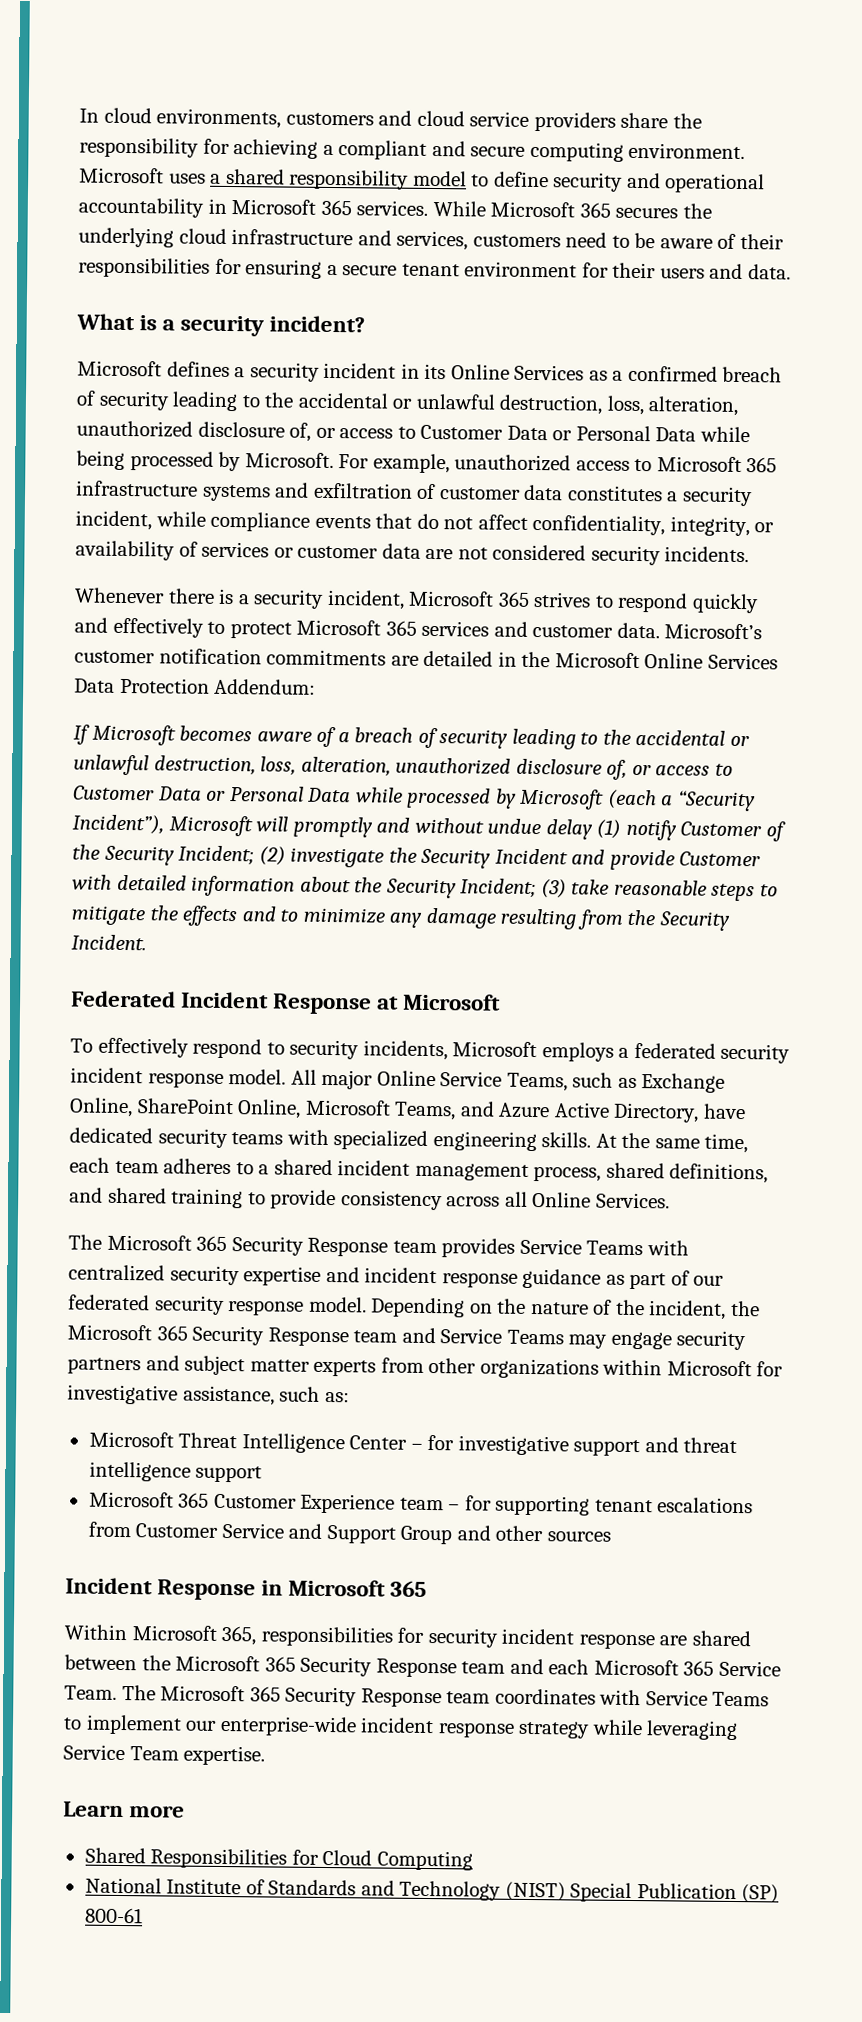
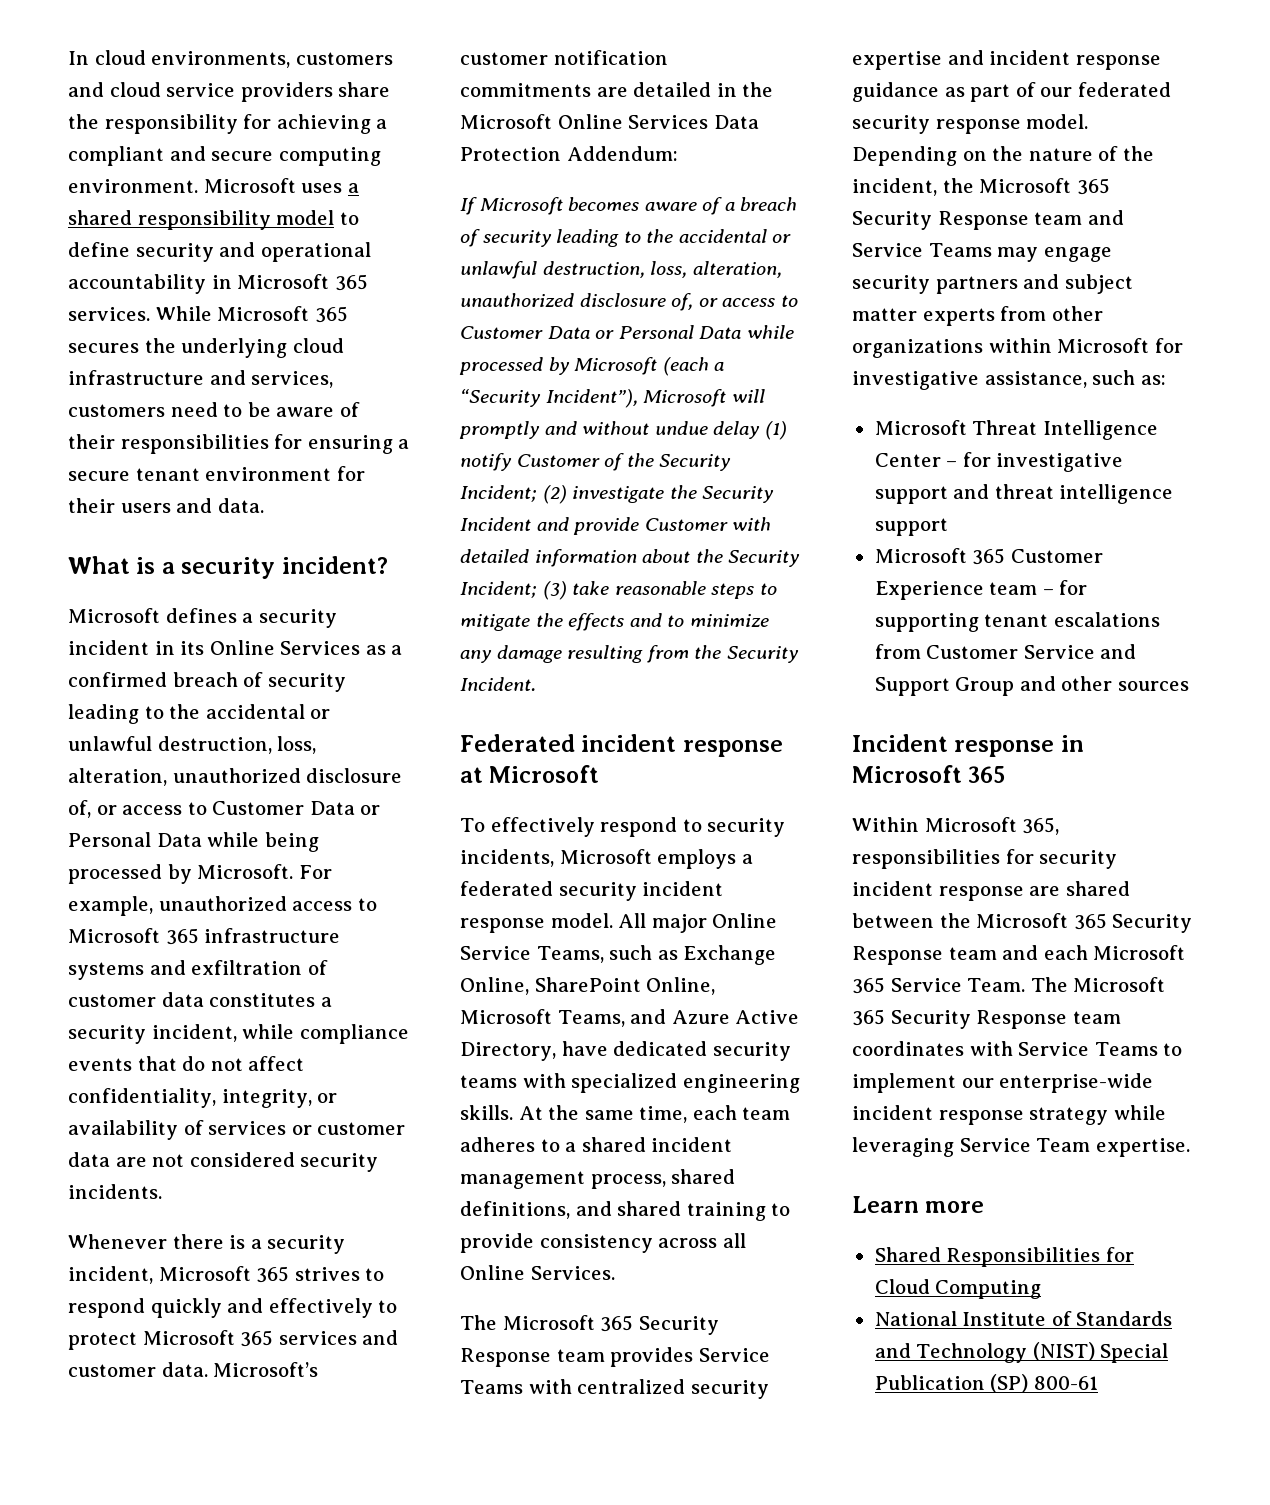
- Federated Incident Response at Microsoft
+ Federated incident response at Microsoft
- Incident Response in Microsoft 365
+ Incident response in Microsoft 365

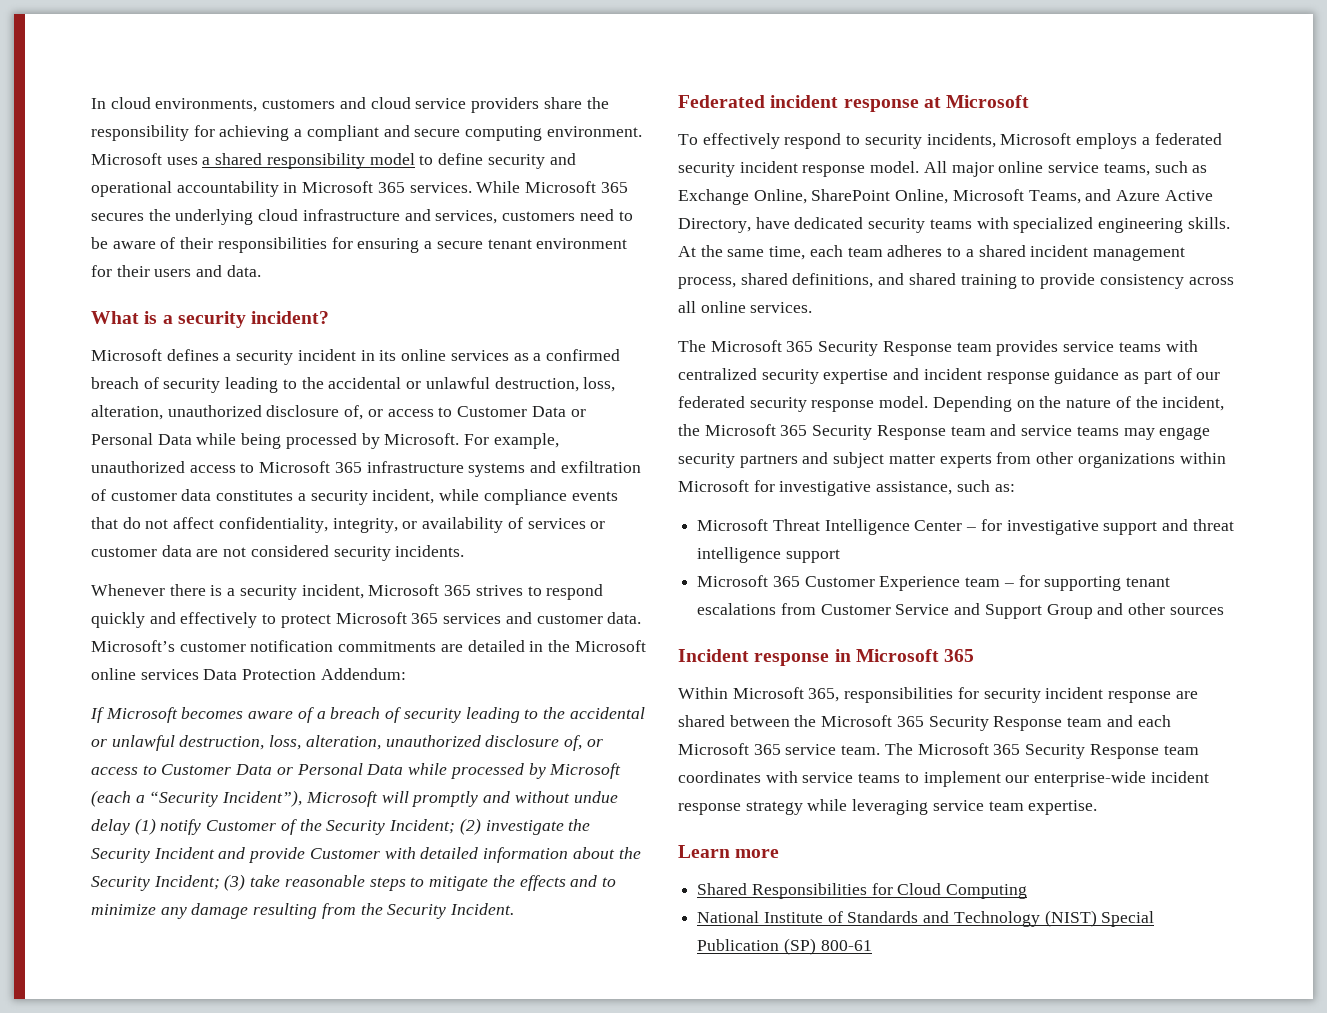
- Microsoft defines a security incident in its Online Services as a confirmed breach of security leading to the accidental or unlawful destruction, loss, alteration, unauthorized disclosure of, or access to Customer Data or Personal Data while being processed by Microsoft.
+ Microsoft defines a security incident in its online services as a confirmed breach of security leading to the accidental or unlawful destruction, loss, alteration, unauthorized disclosure of, or access to Customer Data or Personal Data while being processed by Microsoft.
- Microsoft’s customer notification commitments are detailed in the Microsoft Online Services Data Protection Addendum:
+ Microsoft’s customer notification commitments are detailed in the Microsoft online services Data Protection Addendum:
- All major Online Service Teams, such as Exchange Online, SharePoint Online, Microsoft Teams, and Azure Active Directory, have dedicated security teams with specialized engineering skills.
+ All major online service teams, such as Exchange Online, SharePoint Online, Microsoft Teams, and Azure Active Directory, have dedicated security teams with specialized engineering skills.
- At the same time, each team adheres to a shared incident management process, shared definitions, and shared training to provide consistency across all Online Services.
+ At the same time, each team adheres to a shared incident management process, shared definitions, and shared training to provide consistency across all online services.
- The Microsoft 365 Security Response team provides Service Teams with centralized security expertise and incident response guidance as part of our federated security response model.
+ The Microsoft 365 Security Response team provides service teams with centralized security expertise and incident response guidance as part of our federated security response model.
- Depending on the nature of the incident, the Microsoft 365 Security Response team and Service Teams may engage security partners and subject matter experts from other organizations within Microsoft for investigative assistance, such as:
+ Depending on the nature of the incident, the Microsoft 365 Security Response team and service teams may engage security partners and subject matter experts from other organizations within Microsoft for investigative assistance, such as:
- Within Microsoft 365, responsibilities for security incident response are shared between the Microsoft 365 Security Response team and each Microsoft 365 Service Team.
+ Within Microsoft 365, responsibilities for security incident response are shared between the Microsoft 365 Security Response team and each Microsoft 365 service team.
- The Microsoft 365 Security Response team coordinates with Service Teams to implement our enterprise-wide incident response strategy while leveraging Service Team expertise.
+ The Microsoft 365 Security Response team coordinates with service teams to implement our enterprise-wide incident response strategy while leveraging service team expertise.

